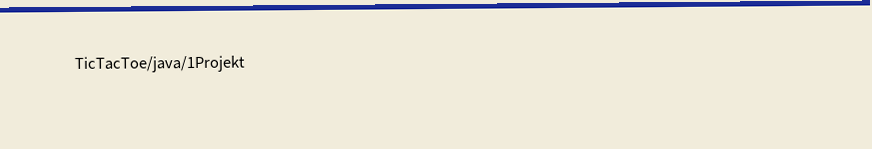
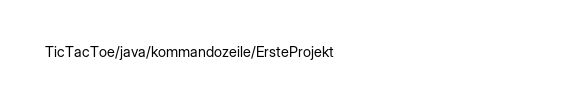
- TicTacToe/java/1Projekt
+ TicTacToe/java/kommandozeile/ErsteProjekt

